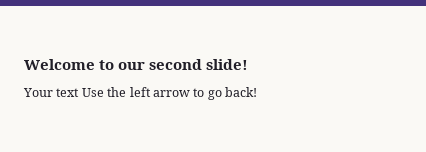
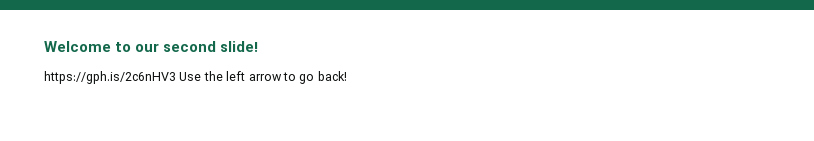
- Your text Use the left arrow to go back!
+ https://gph.is/2c6nHV3 Use the left arrow to go back!

